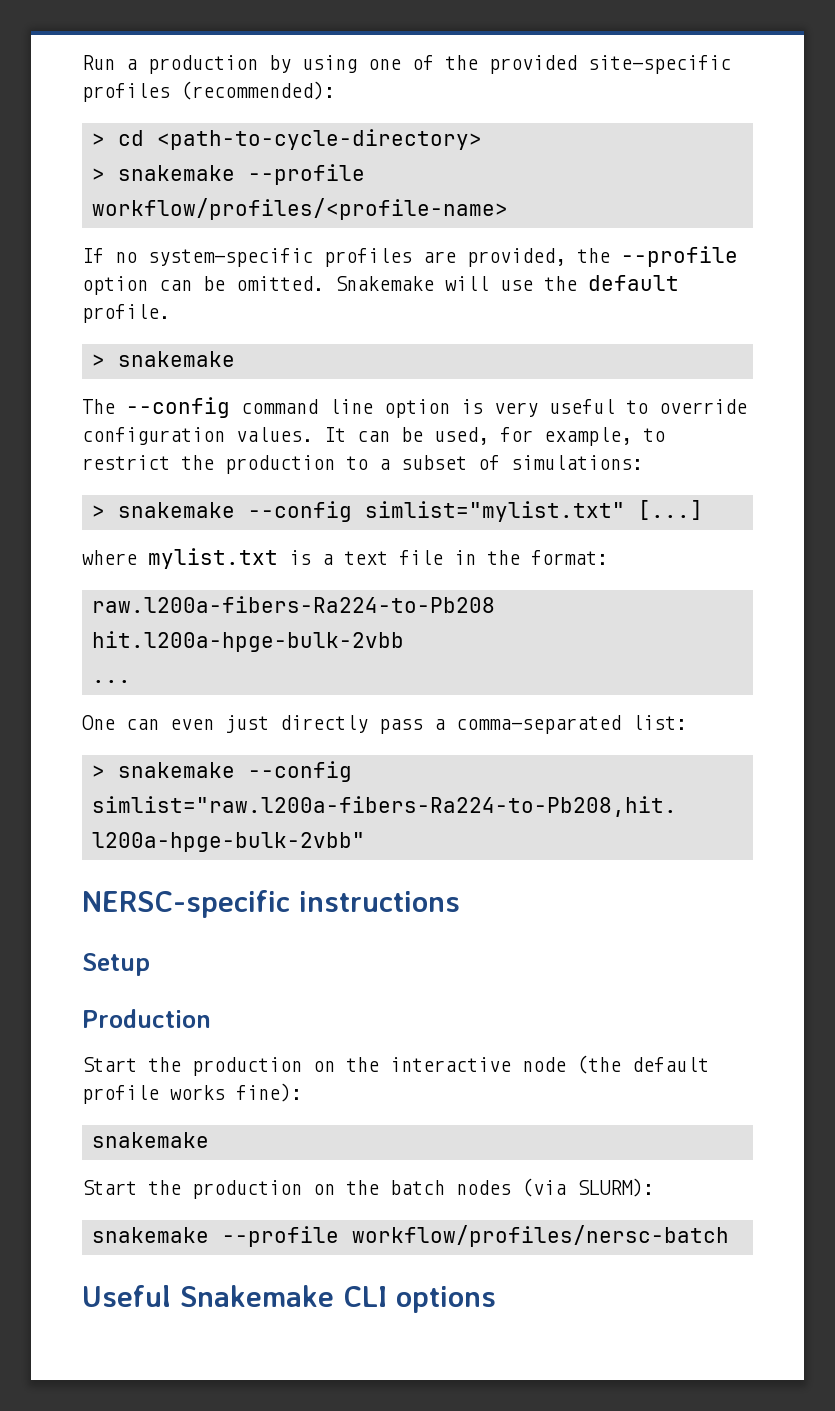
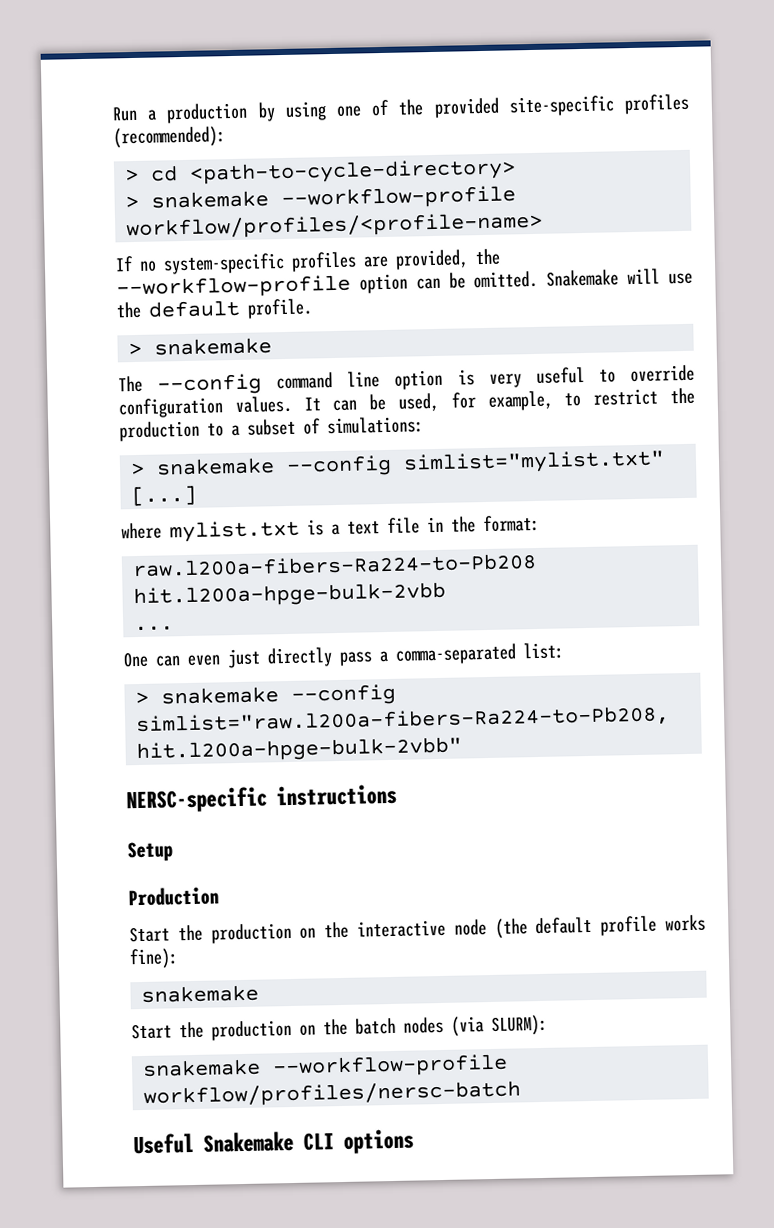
- > snakemake --profile workflow/profiles/<profile-name>
+ > snakemake --workflow-profile workflow/profiles/<profile-name>
- If no system-specific profiles are provided, the --profile option can be omitted.
+ If no system-specific profiles are provided, the --workflow-profile option can be omitted.
- snakemake --profile workflow/profiles/nersc-batch
+ snakemake --workflow-profile workflow/profiles/nersc-batch

